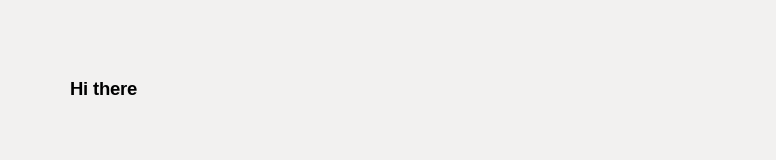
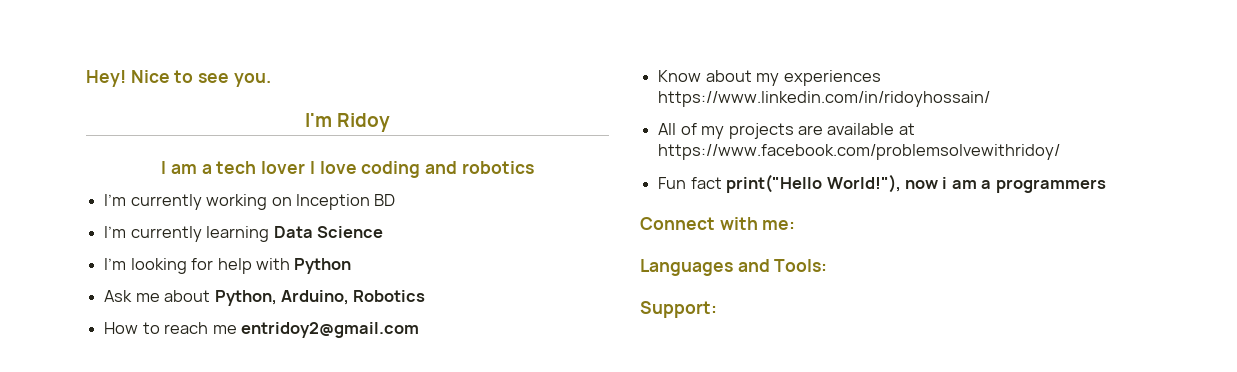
- Hi there
+ Hey! Nice to see you.
+ I'm Ridoy
+ I am a tech lover I love coding and robotics
+ I’m currently working on Inception BD
+ I’m currently learning Data Science
+ I’m looking for help with Python
+ Ask me about Python, Arduino, Robotics
+ How to reach me entridoy2@gmail.com
+ Know about my experiences https://www.linkedin.com/in/ridoyhossain/
+ All of my projects are available at https://www.facebook.com/problemsolvewithridoy/
+ Fun fact print("Hello World!"), now i am a programmers
+ Connect with me:
+ Languages and Tools:
+ Support:

